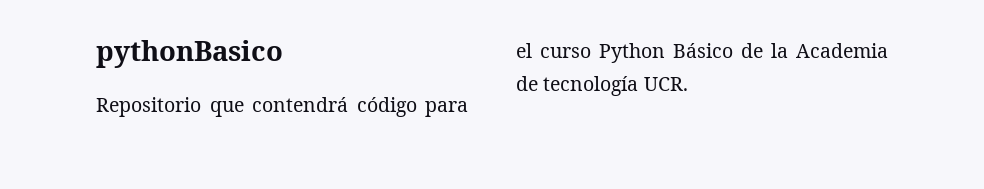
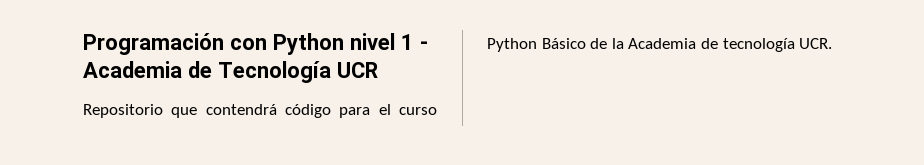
- pythonBasico
+ Programación con Python nivel 1 - Academia de Tecnología UCR

